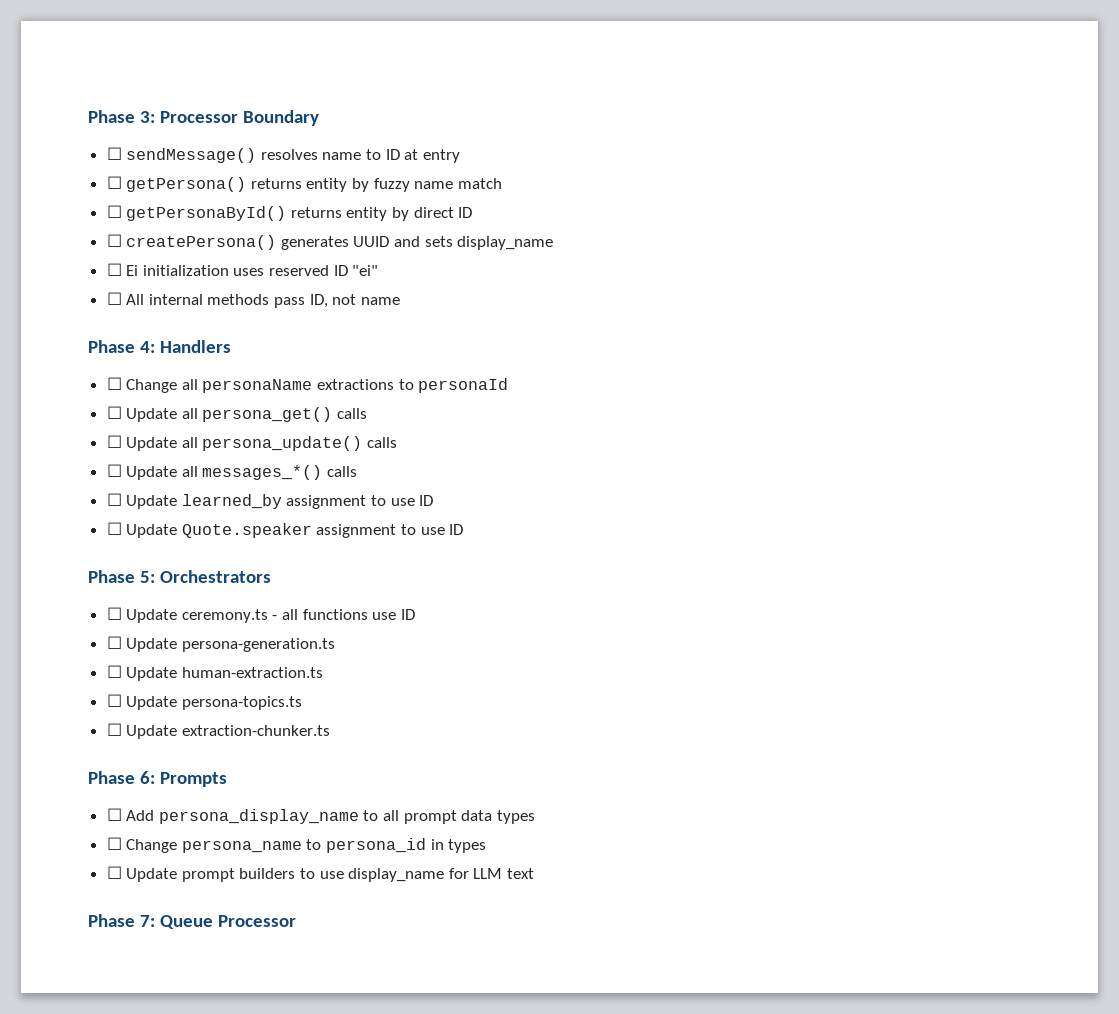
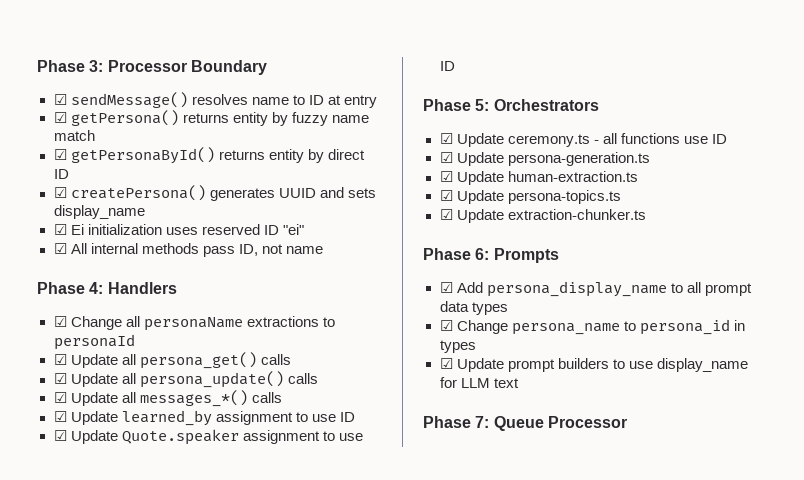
- ☐ sendMessage() resolves name to ID at entry
+ ☑ sendMessage() resolves name to ID at entry
- ☐ getPersona() returns entity by fuzzy name match
+ ☑ getPersona() returns entity by fuzzy name match
- ☐ getPersonaById() returns entity by direct ID
+ ☑ getPersonaById() returns entity by direct ID
- ☐ createPersona() generates UUID and sets display_name
+ ☑ createPersona() generates UUID and sets display_name
- ☐ Ei initialization uses reserved ID "ei"
+ ☑ Ei initialization uses reserved ID "ei"
- ☐ All internal methods pass ID, not name
+ ☑ All internal methods pass ID, not name
- ☐ Change all personaName extractions to personaId
+ ☑ Change all personaName extractions to personaId
- ☐ Update all persona_get() calls
+ ☑ Update all persona_get() calls
- ☐ Update all persona_update() calls
+ ☑ Update all persona_update() calls
- ☐ Update all messages_*() calls
+ ☑ Update all messages_*() calls
- ☐ Update learned_by assignment to use ID
+ ☑ Update learned_by assignment to use ID
- ☐ Update Quote.speaker assignment to use ID
+ ☑ Update Quote.speaker assignment to use ID
- ☐ Update ceremony.ts - all functions use ID
+ ☑ Update ceremony.ts - all functions use ID
- ☐ Update persona-generation.ts
+ ☑ Update persona-generation.ts
- ☐ Update human-extraction.ts
+ ☑ Update human-extraction.ts
- ☐ Update persona-topics.ts
+ ☑ Update persona-topics.ts
- ☐ Update extraction-chunker.ts
+ ☑ Update extraction-chunker.ts
- ☐ Add persona_display_name to all prompt data types
+ ☑ Add persona_display_name to all prompt data types
- ☐ Change persona_name to persona_id in types
+ ☑ Change persona_name to persona_id in types
- ☐ Update prompt builders to use display_name for LLM text
+ ☑ Update prompt builders to use display_name for LLM text

